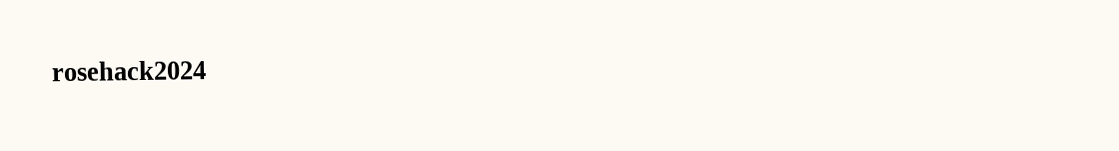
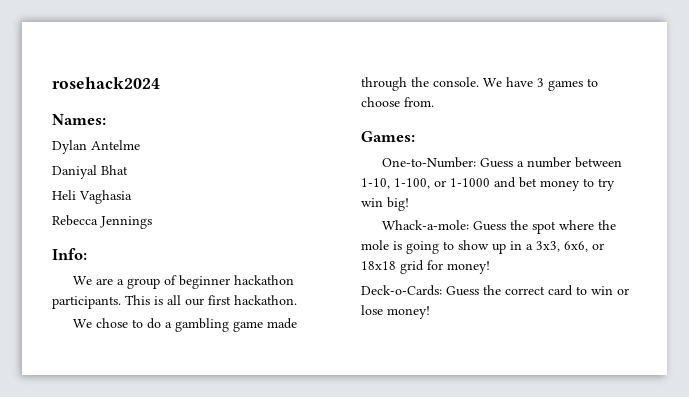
+ Names:
+ Dylan Antelme
+ Daniyal Bhat
+ Heli Vaghasia
+ Rebecca Jennings
+ Info:
+ We are a group of beginner hackathon participants. This is all our first hackathon.
+ We chose to do a gambling game made through the console. We have 3 games to choose from.
+ Games:
+ One-to-Number: Guess a number between 1-10, 1-100, or 1-1000 and bet money to try win big!
+ Whack-a-mole: Guess the spot where the mole is going to show up in a 3x3, 6x6, or 18x18 grid for money!
+ Deck-o-Cards: Guess the correct card to win or lose money!

